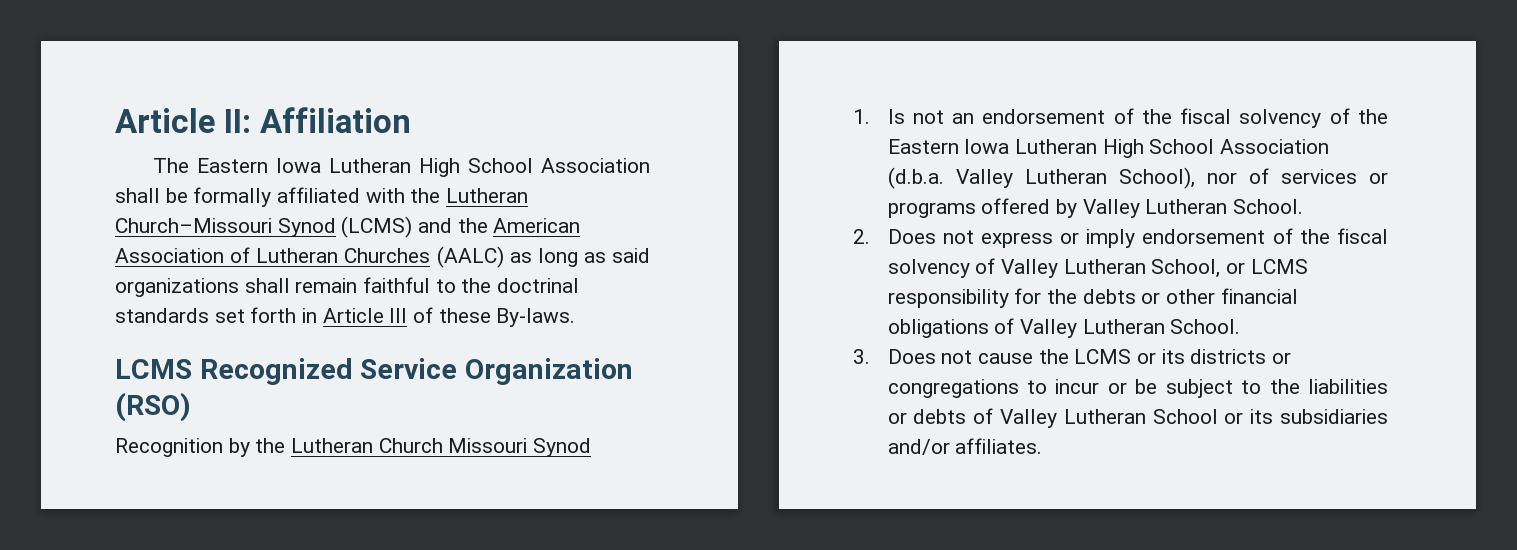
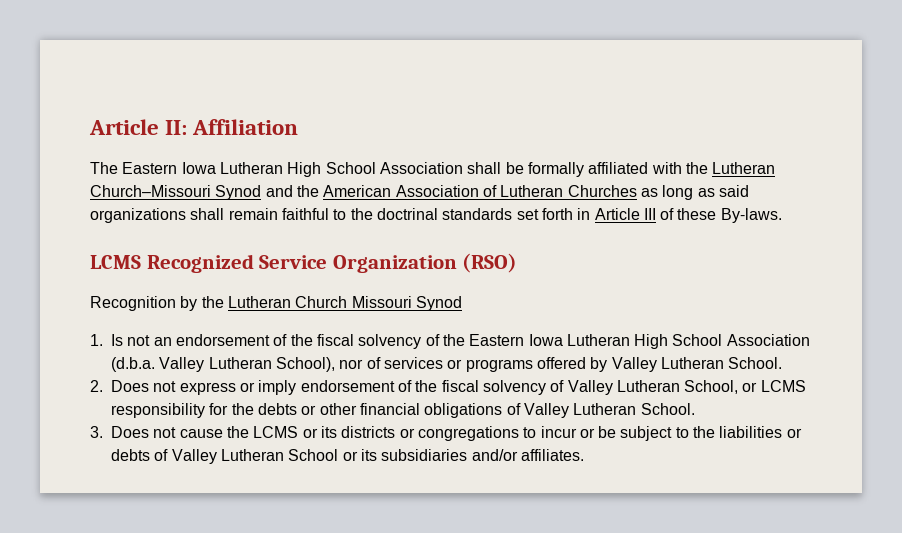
- The Eastern Iowa Lutheran High School Association shall be formally affiliated with the Lutheran Church–Missouri Synod (LCMS) and the American Association of Lutheran Churches (AALC) as long as said organizations shall remain faithful to the doctrinal standards set forth in Article III of these By-laws.
+ The Eastern Iowa Lutheran High School Association shall be formally affiliated with the Lutheran Church–Missouri Synod and the American Association of Lutheran Churches as long as said organizations shall remain faithful to the doctrinal standards set forth in Article III of these By-laws.

